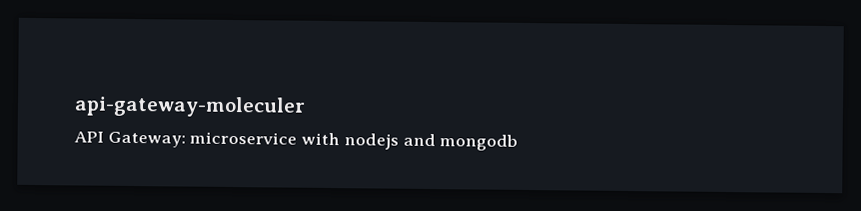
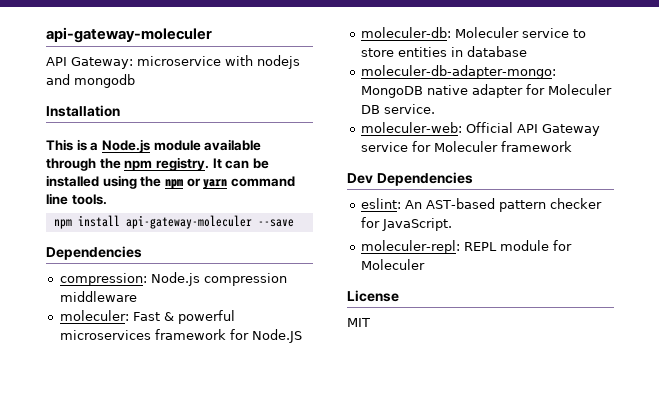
+ Installation
+ This is a Node.js module available through the npm registry. It can be installed using the npm or yarn command line tools.
+ npm install api-gateway-moleculer --save
+ Dependencies
+ compression: Node.js compression middleware
+ moleculer: Fast & powerful microservices framework for Node.JS
+ moleculer-db: Moleculer service to store entities in database
+ moleculer-db-adapter-mongo: MongoDB native adapter for Moleculer DB service.
+ moleculer-web: Official API Gateway service for Moleculer framework
+ Dev Dependencies
+ eslint: An AST-based pattern checker for JavaScript.
+ moleculer-repl: REPL module for Moleculer
+ License
+ MIT

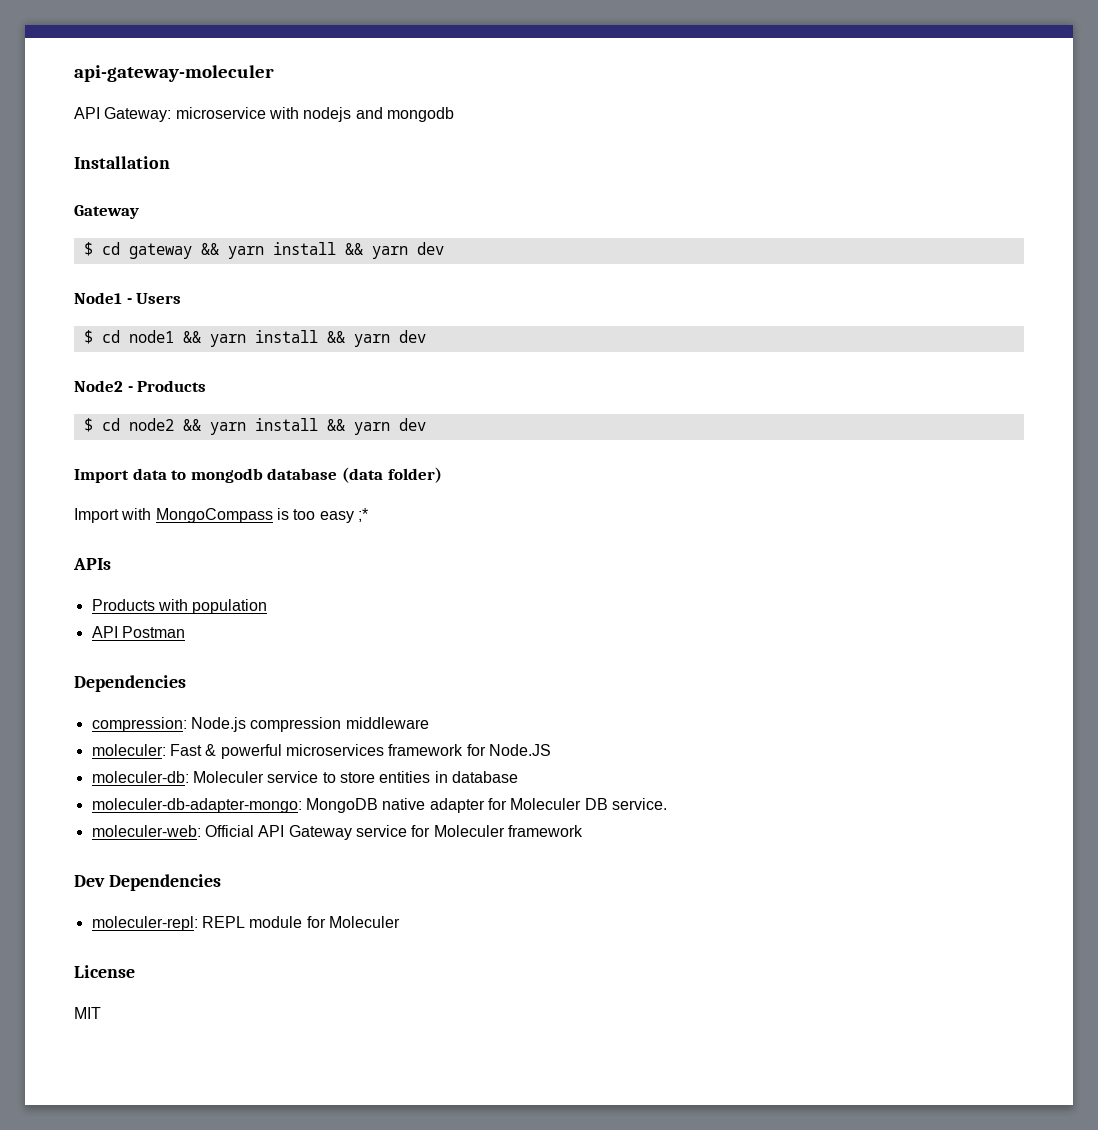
  Installation
- This is a Node.js module available through the npm registry. It can be installed using the npm or yarn command line tools.
- npm install api-gateway-moleculer --save
+ Gateway
+ $ cd gateway && yarn install && yarn dev
+ Node1 - Users
+ $ cd node1 && yarn install && yarn dev
+ Node2 - Products
+ $ cd node2 && yarn install && yarn dev
+ Import data to mongodb database (data folder)
+ Import with MongoCompass is too easy ;*
+ APIs
+ Products with population
+ API Postman
- eslint: An AST-based pattern checker for JavaScript.

